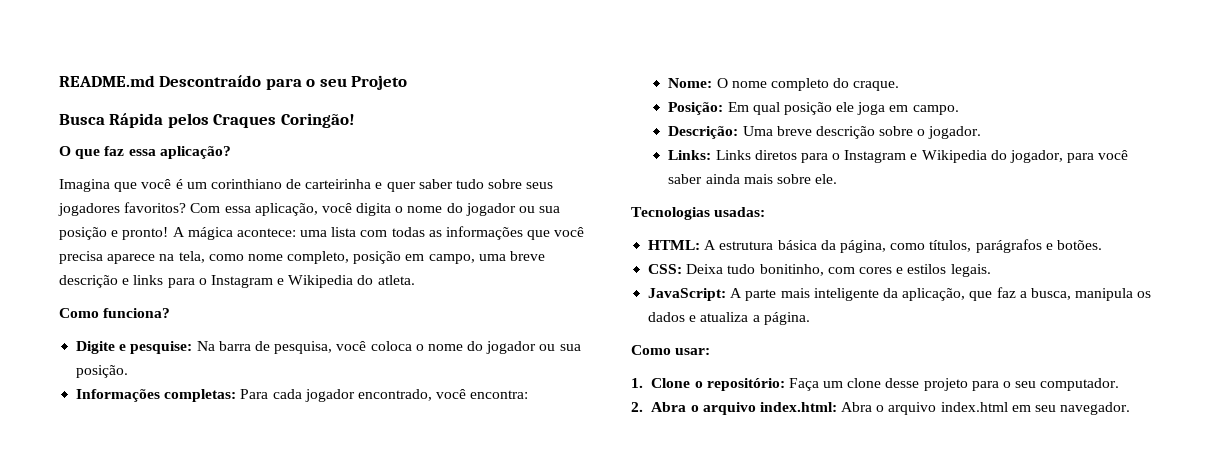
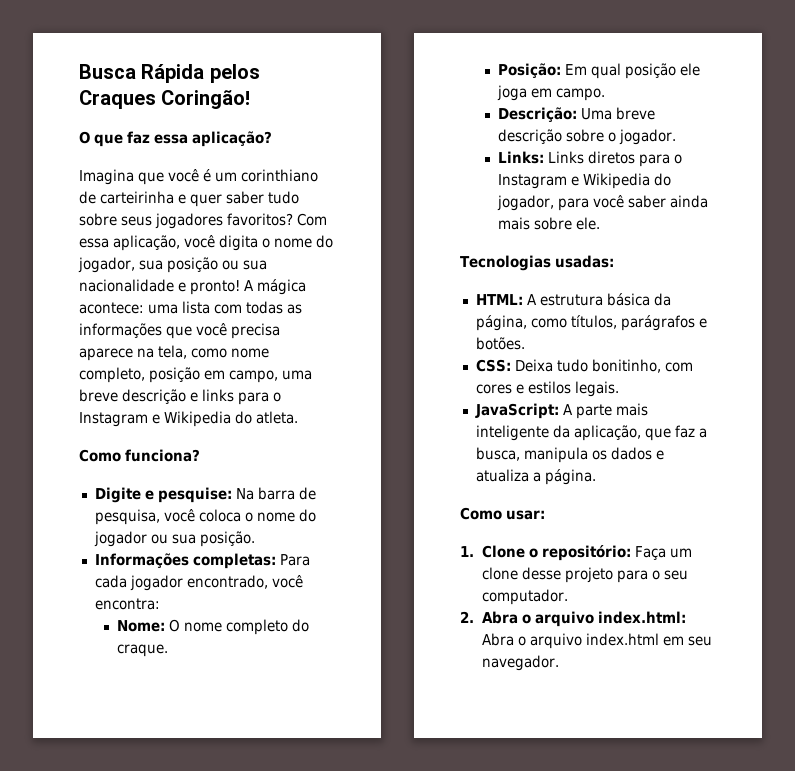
- README.md Descontraído para o seu Projeto
- Com essa aplicação, você digita o nome do jogador ou sua posição e pronto!
+ Com essa aplicação, você digita o nome do jogador, sua posição ou sua nacionalidade e pronto!

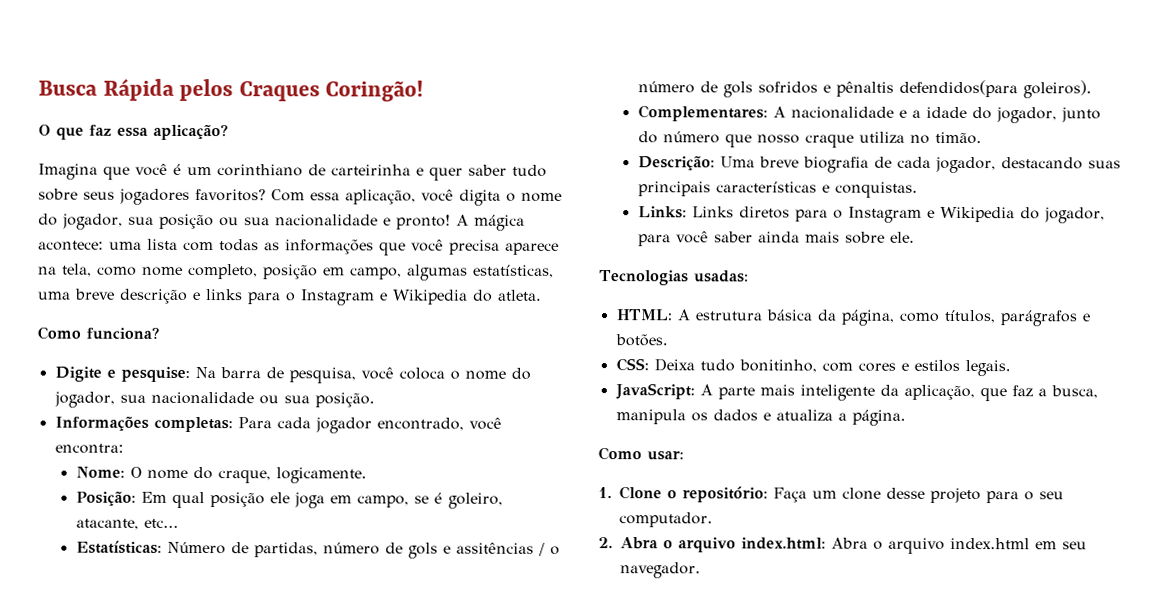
- A mágica acontece: uma lista com todas as informações que você precisa aparece na tela, como nome completo, posição em campo, uma breve descrição e links para o Instagram e Wikipedia do atleta.
+ A mágica acontece: uma lista com todas as informações que você precisa aparece na tela, como nome completo, posição em campo, algumas estatísticas, uma breve descrição e links para o Instagram e Wikipedia do atleta.
- Digite e pesquise: Na barra de pesquisa, você coloca o nome do jogador ou sua posição.
+ Digite e pesquise: Na barra de pesquisa, você coloca o nome do jogador, sua nacionalidade ou sua posição.
- Nome: O nome completo do craque.
+ Nome: O nome do craque, logicamente.
- Posição: Em qual posição ele joga em campo.
- Descrição: Uma breve descrição sobre o jogador.
+ Posição: Em qual posição ele joga em campo, se é goleiro, atacante, etc...
+ Estatísticas: Número de partidas, número de gols e assitências / o número de gols sofridos e pênaltis defendidos(para goleiros).
+ Complementares: A nacionalidade e a idade do jogador, junto do número que nosso craque utiliza no timão.
+ Descrição: Uma breve biografia de cada jogador, destacando suas principais características e conquistas.

